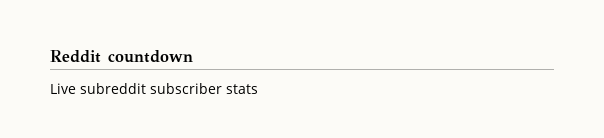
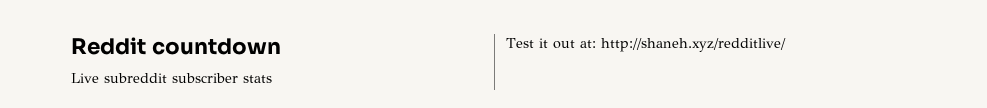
+ Test it out at: http://shaneh.xyz/redditlive/

